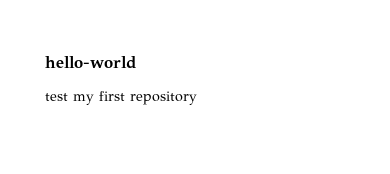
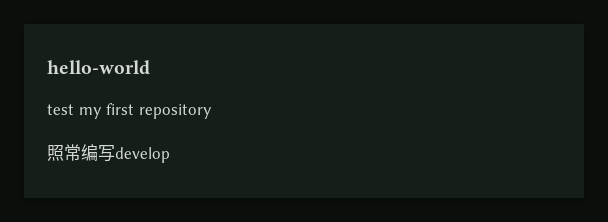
+ 照常编写develop

